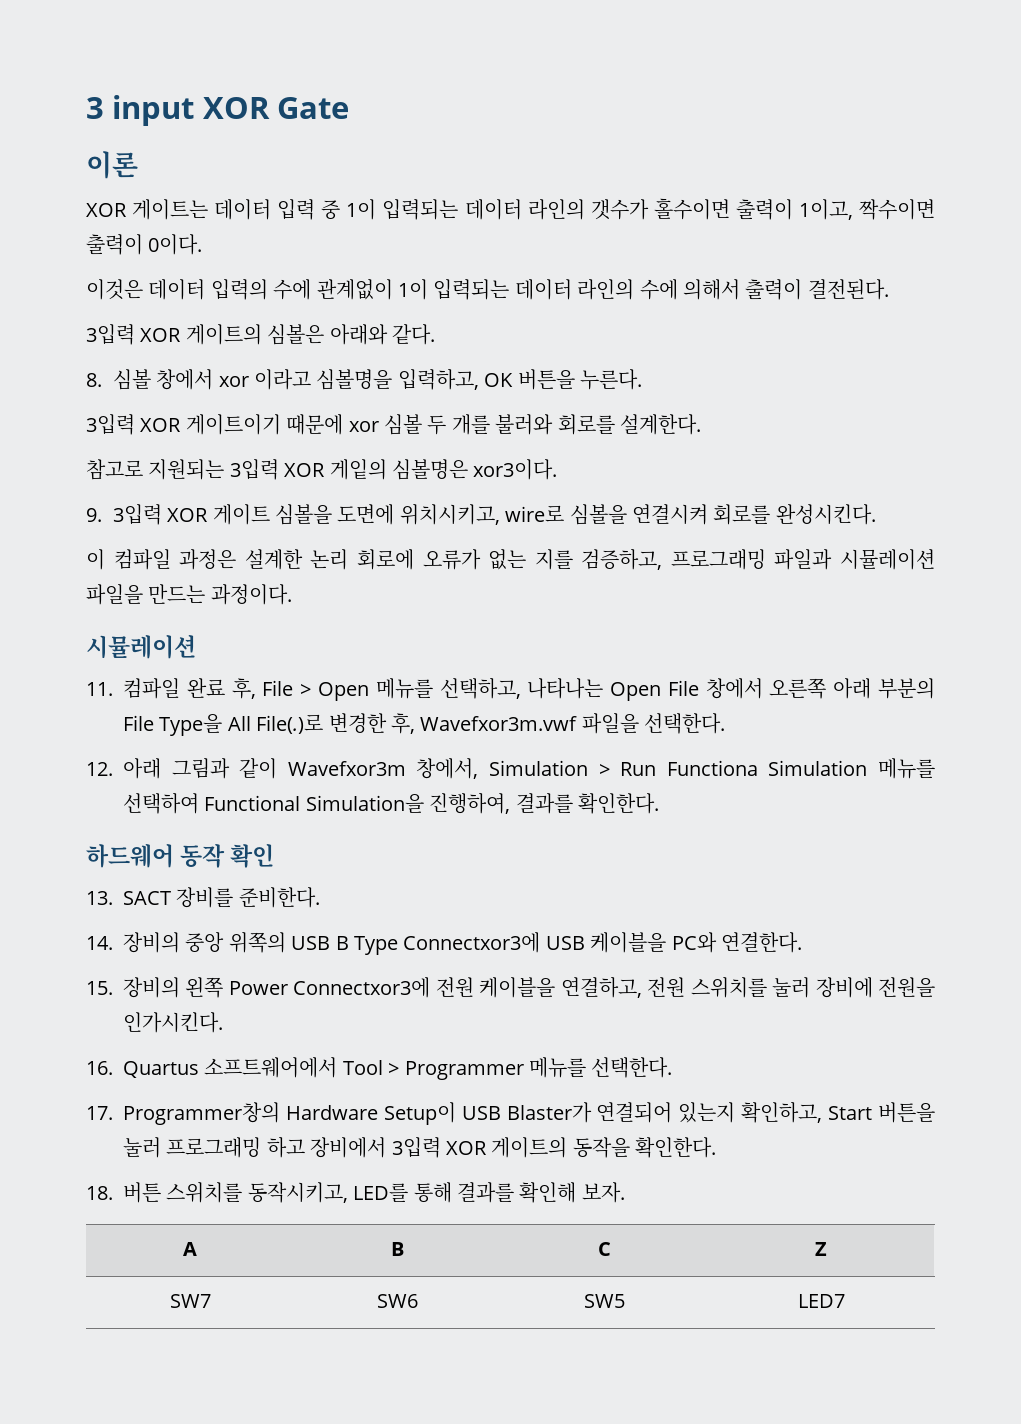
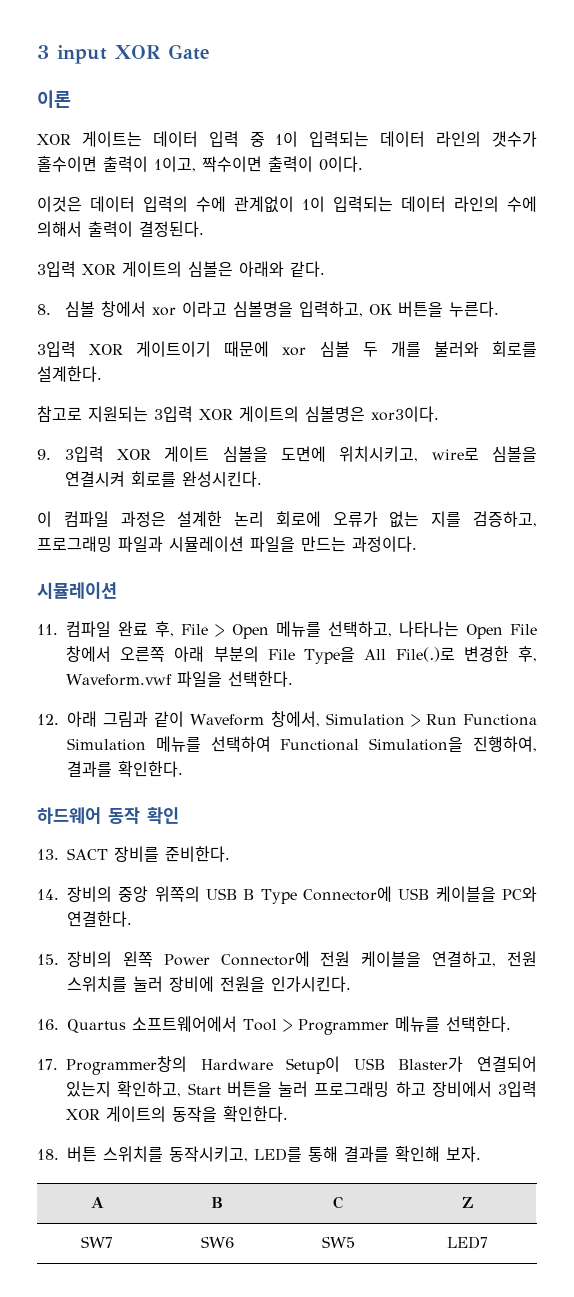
- 이것은 데이터 입력의 수에 관계없이 1이 입력되는 데이터 라인의 수에 의해서 출력이 결전된다.
+ 이것은 데이터 입력의 수에 관계없이 1이 입력되는 데이터 라인의 수에 의해서 출력이 결정된다.
- 참고로 지원되는 3입력 XOR 게잍의 심볼명은 xor3이다.
+ 참고로 지원되는 3입력 XOR 게이트의 심볼명은 xor3이다.
- 11. 컴파일 완료 후, File > Open 메뉴를 선택하고, 나타나는 Open File 창에서 오른쪽 아래 부분의 File Type을 All File(.)로 변경한 후, Wavefxor3m.vwf 파일을 선택한다.
+ 11. 컴파일 완료 후, File > Open 메뉴를 선택하고, 나타나는 Open File 창에서 오른쪽 아래 부분의 File Type을 All File(.)로 변경한 후, Waveform.vwf 파일을 선택한다.
- 12. 아래 그림과 같이 Wavefxor3m 창에서, Simulation > Run Functiona Simulation 메뉴를 선택하여 Functional Simulation을 진행하여, 결과를 확인한다.
+ 12. 아래 그림과 같이 Waveform 창에서, Simulation > Run Functiona Simulation 메뉴를 선택하여 Functional Simulation을 진행하여, 결과를 확인한다.
- 14. 장비의 중앙 위쪽의 USB B Type Connectxor3에 USB 케이블을 PC와 연결한다.
+ 14. 장비의 중앙 위쪽의 USB B Type Connector에 USB 케이블을 PC와 연결한다.
- 15. 장비의 왼쪽 Power Connectxor3에 전원 케이블을 연결하고, 전원 스위치를 눌러 장비에 전원을 인가시킨다.
+ 15. 장비의 왼쪽 Power Connector에 전원 케이블을 연결하고, 전원 스위치를 눌러 장비에 전원을 인가시킨다.

